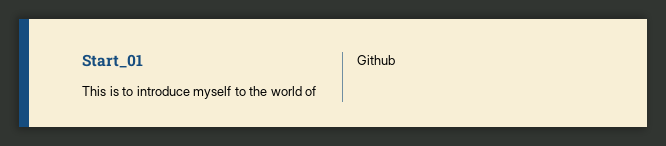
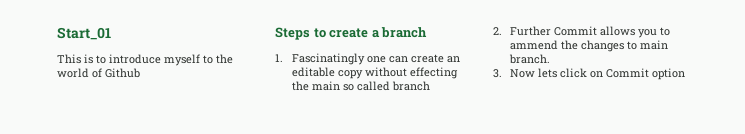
+ Steps to create a branch
+ 1. Fascinatingly one can create an editable copy without effecting the main so called branch
+ 2. Further Commit allows you to ammend the changes to main branch.
+ 3. Now lets click on Commit option

